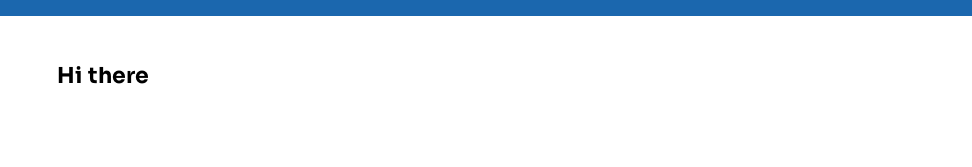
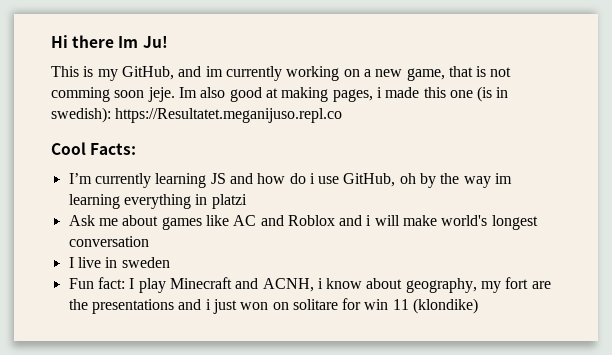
- Hi there
+ Hi there Im Ju!
+ This is my GitHub, and im currently working on a new game, that is not comming soon jeje. Im also good at making pages, i made this one (is in swedish): https://Resultatet.meganijuso.repl.co
+ Cool Facts:
+ I’m currently learning JS and how do i use GitHub, oh by the way im learning everything in platzi
+ Ask me about games like AC and Roblox and i will make world's longest conversation
+ I live in sweden
+ Fun fact: I play Minecraft and ACNH, i know about geography, my fort are the presentations and i just won on solitare for win 11 (klondike)

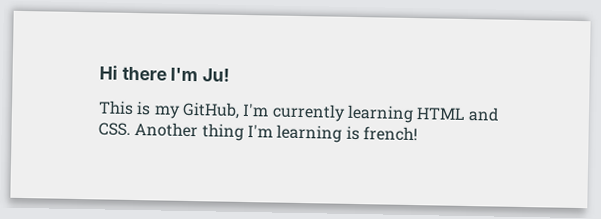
- Hi there Im Ju!
+ Hi there I'm Ju!
- This is my GitHub, and im currently working on a new game, that is not comming soon jeje. Im also good at making pages, i made this one (is in swedish): https://Resultatet.meganijuso.repl.co
- Cool Facts:
- I’m currently learning JS and how do i use GitHub, oh by the way im learning everything in platzi
- Ask me about games like AC and Roblox and i will make world's longest conversation
- I live in sweden
- Fun fact: I play Minecraft and ACNH, i know about geography, my fort are the presentations and i just won on solitare for win 11 (klondike)
+ This is my GitHub, I'm currently learning HTML and CSS. Another thing I'm learning is french!

